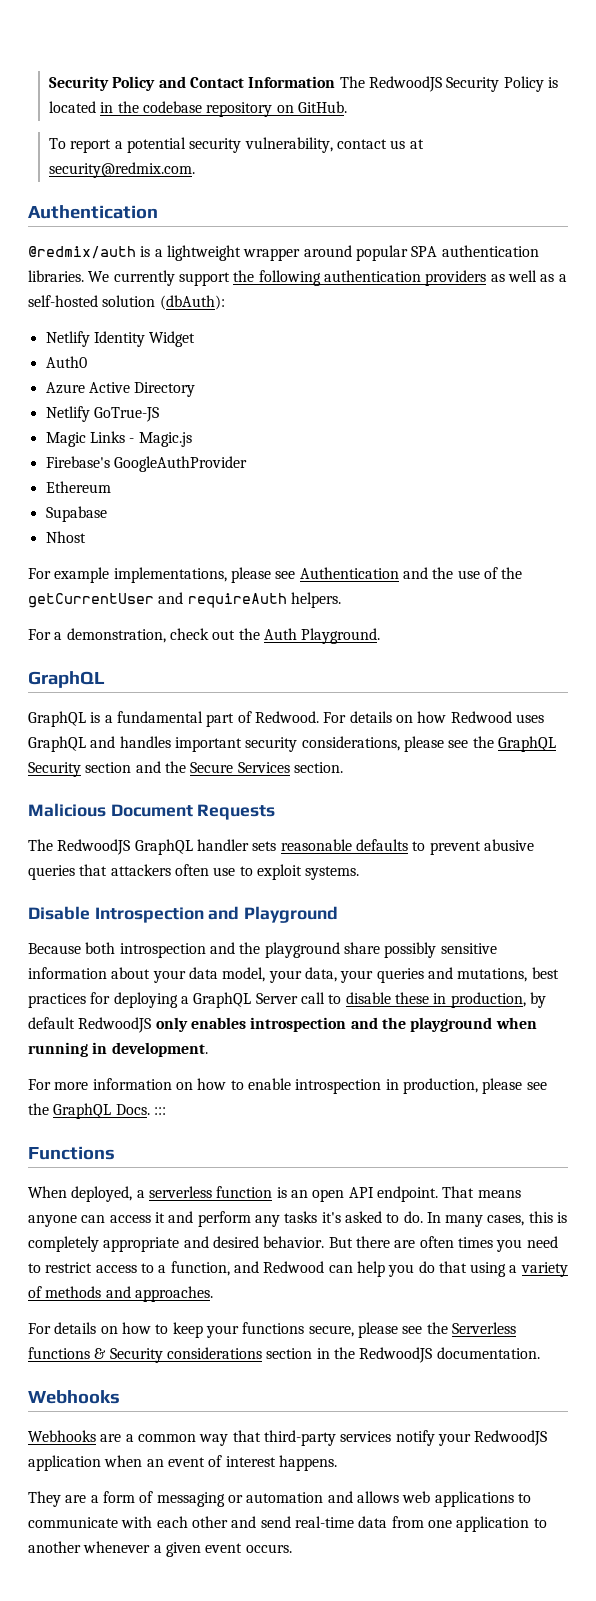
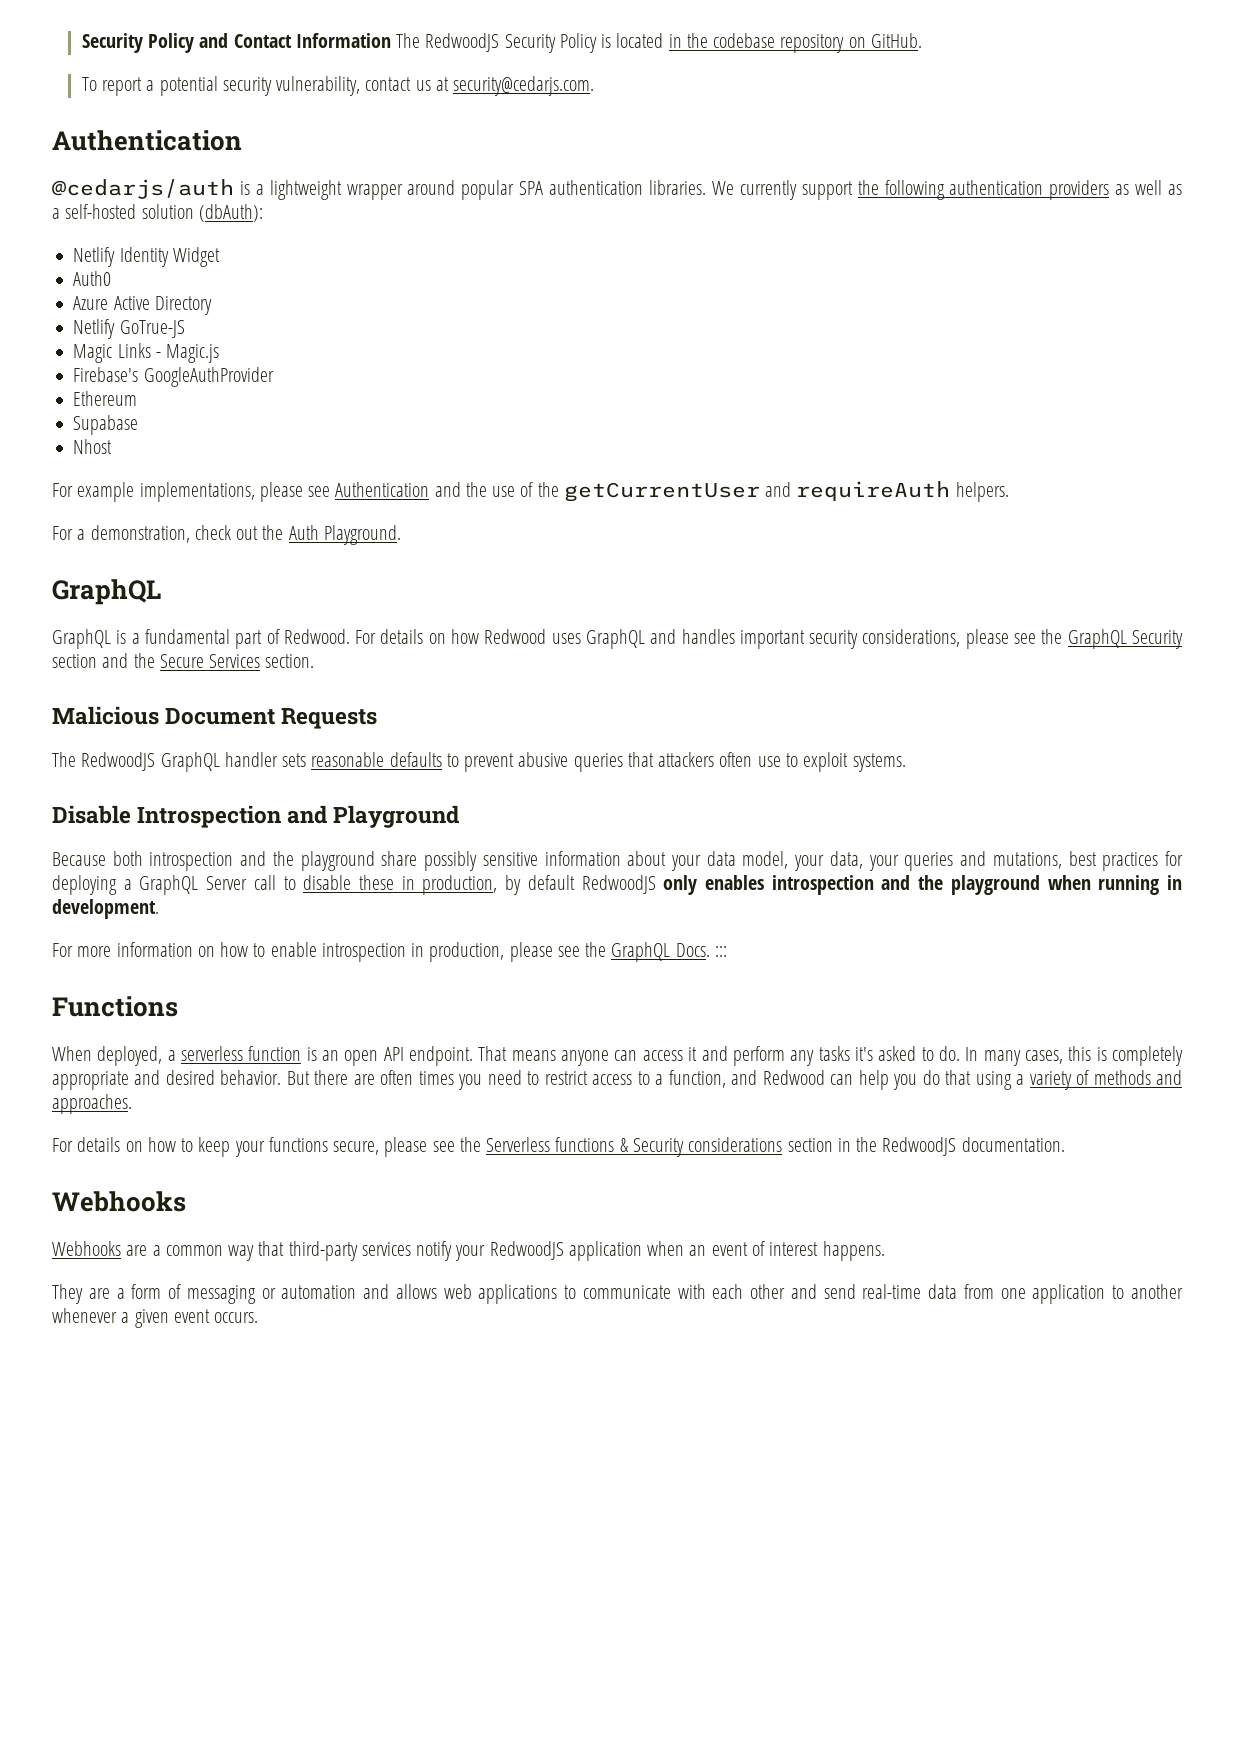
- To report a potential security vulnerability, contact us at security@redmix.com.
+ To report a potential security vulnerability, contact us at security@cedarjs.com.
- @redmix/auth is a lightweight wrapper around popular SPA authentication libraries.
+ @cedarjs/auth is a lightweight wrapper around popular SPA authentication libraries.

